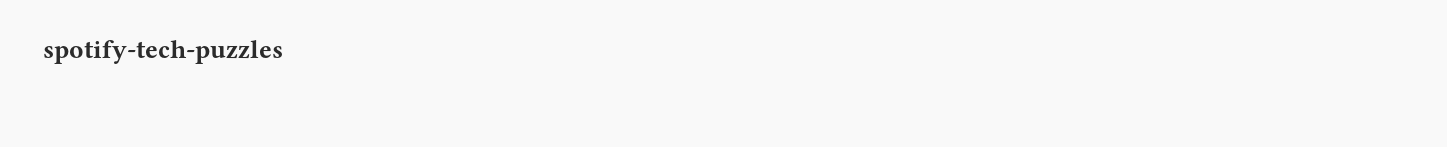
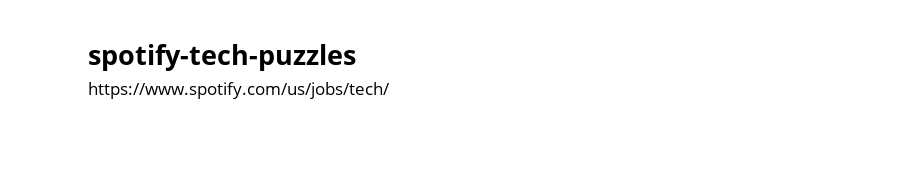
+ https://www.spotify.com/us/jobs/tech/

